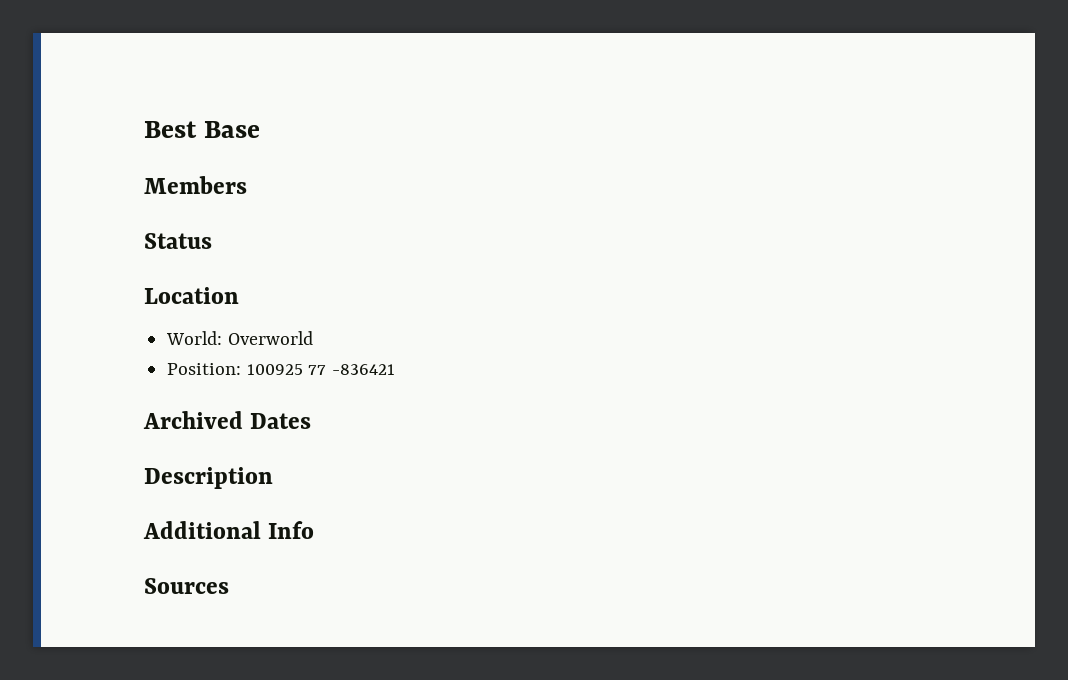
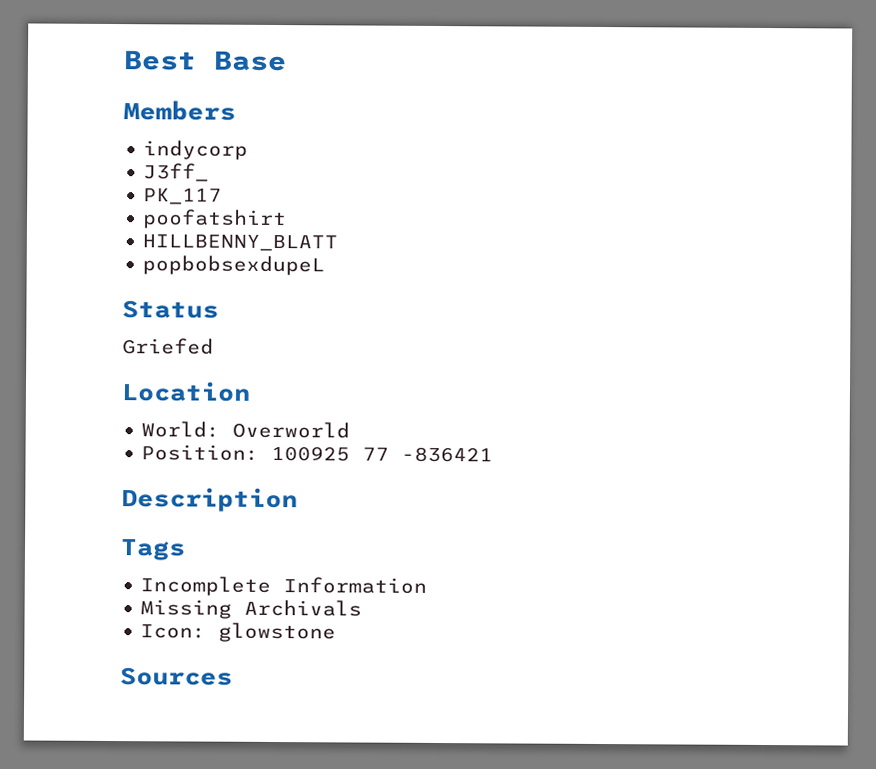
+ indycorp
+ J3ff_
+ PK_117
+ poofatshirt
+ HILLBENNY_BLATT
+ popbobsexdupeL
+ Griefed
- Archived Dates
- Additional Info
+ Tags
+ Incomplete Information
+ Missing Archivals
+ Icon: glowstone

